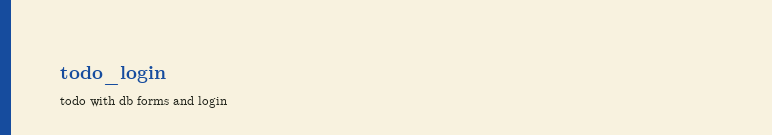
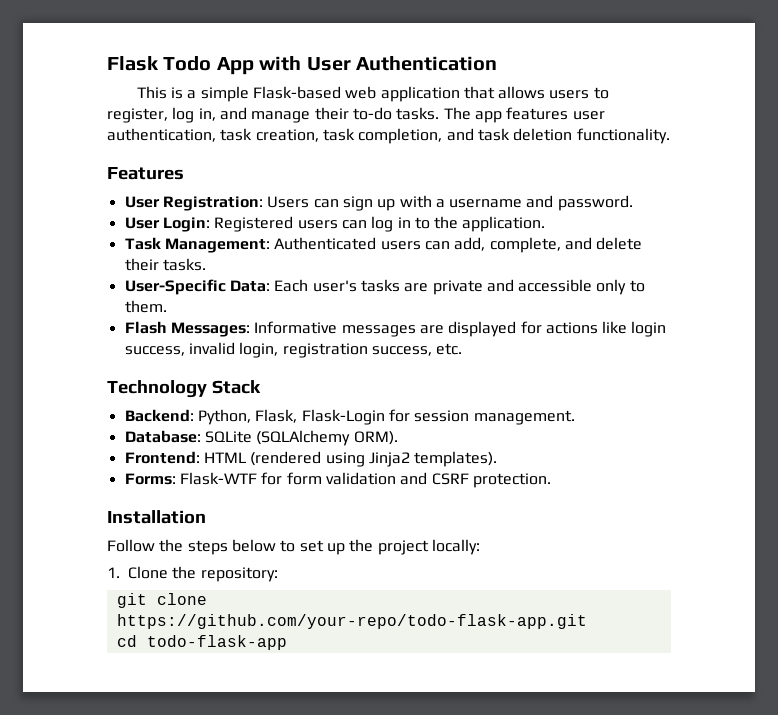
- todo_login
- todo with db forms and login
+ Flask Todo App with User Authentication
+ This is a simple Flask-based web application that allows users to register, log in, and manage their to-do tasks. The app features user authentication, task creation, task completion, and task deletion functionality.
+ Features
+ User Registration: Users can sign up with a username and password.
+ User Login: Registered users can log in to the application.
+ Task Management: Authenticated users can add, complete, and delete their tasks.
+ User-Specific Data: Each user's tasks are private and accessible only to them.
+ Flash Messages: Informative messages are displayed for actions like login success, invalid login, registration success, etc.
+ Technology Stack
+ Backend: Python, Flask, Flask-Login for session management.
+ Database: SQLite (SQLAlchemy ORM).
+ Frontend: HTML (rendered using Jinja2 templates).
+ Forms: Flask-WTF for form validation and CSRF protection.
+ Installation
+ Follow the steps below to set up the project locally:
+ 1. Clone the repository:
+ git clone https://github.com/your-repo/todo-flask-app.git
+ cd todo-flask-app

